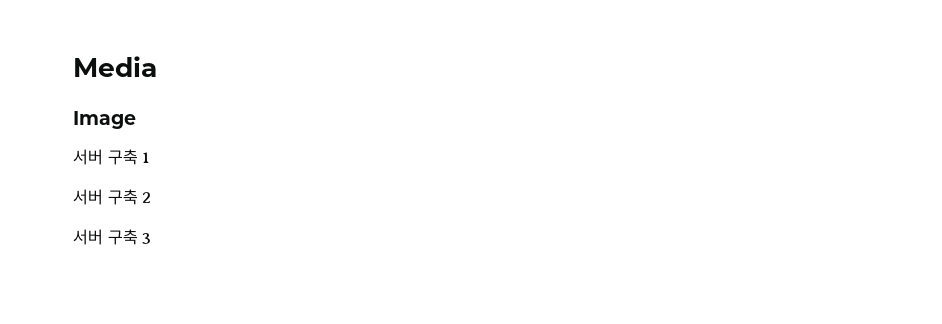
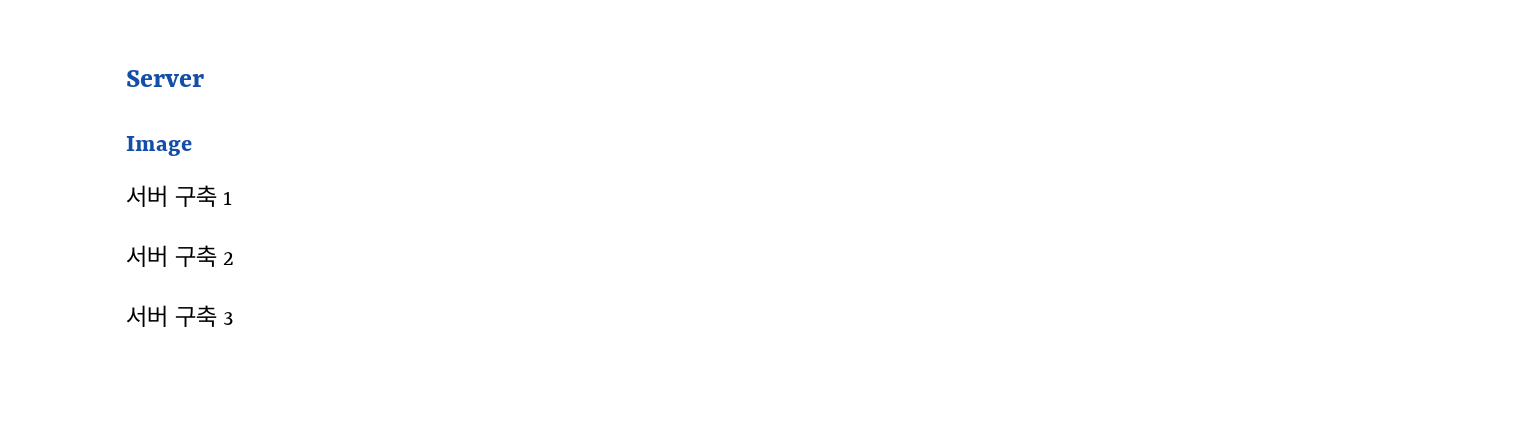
- Media
+ Server

